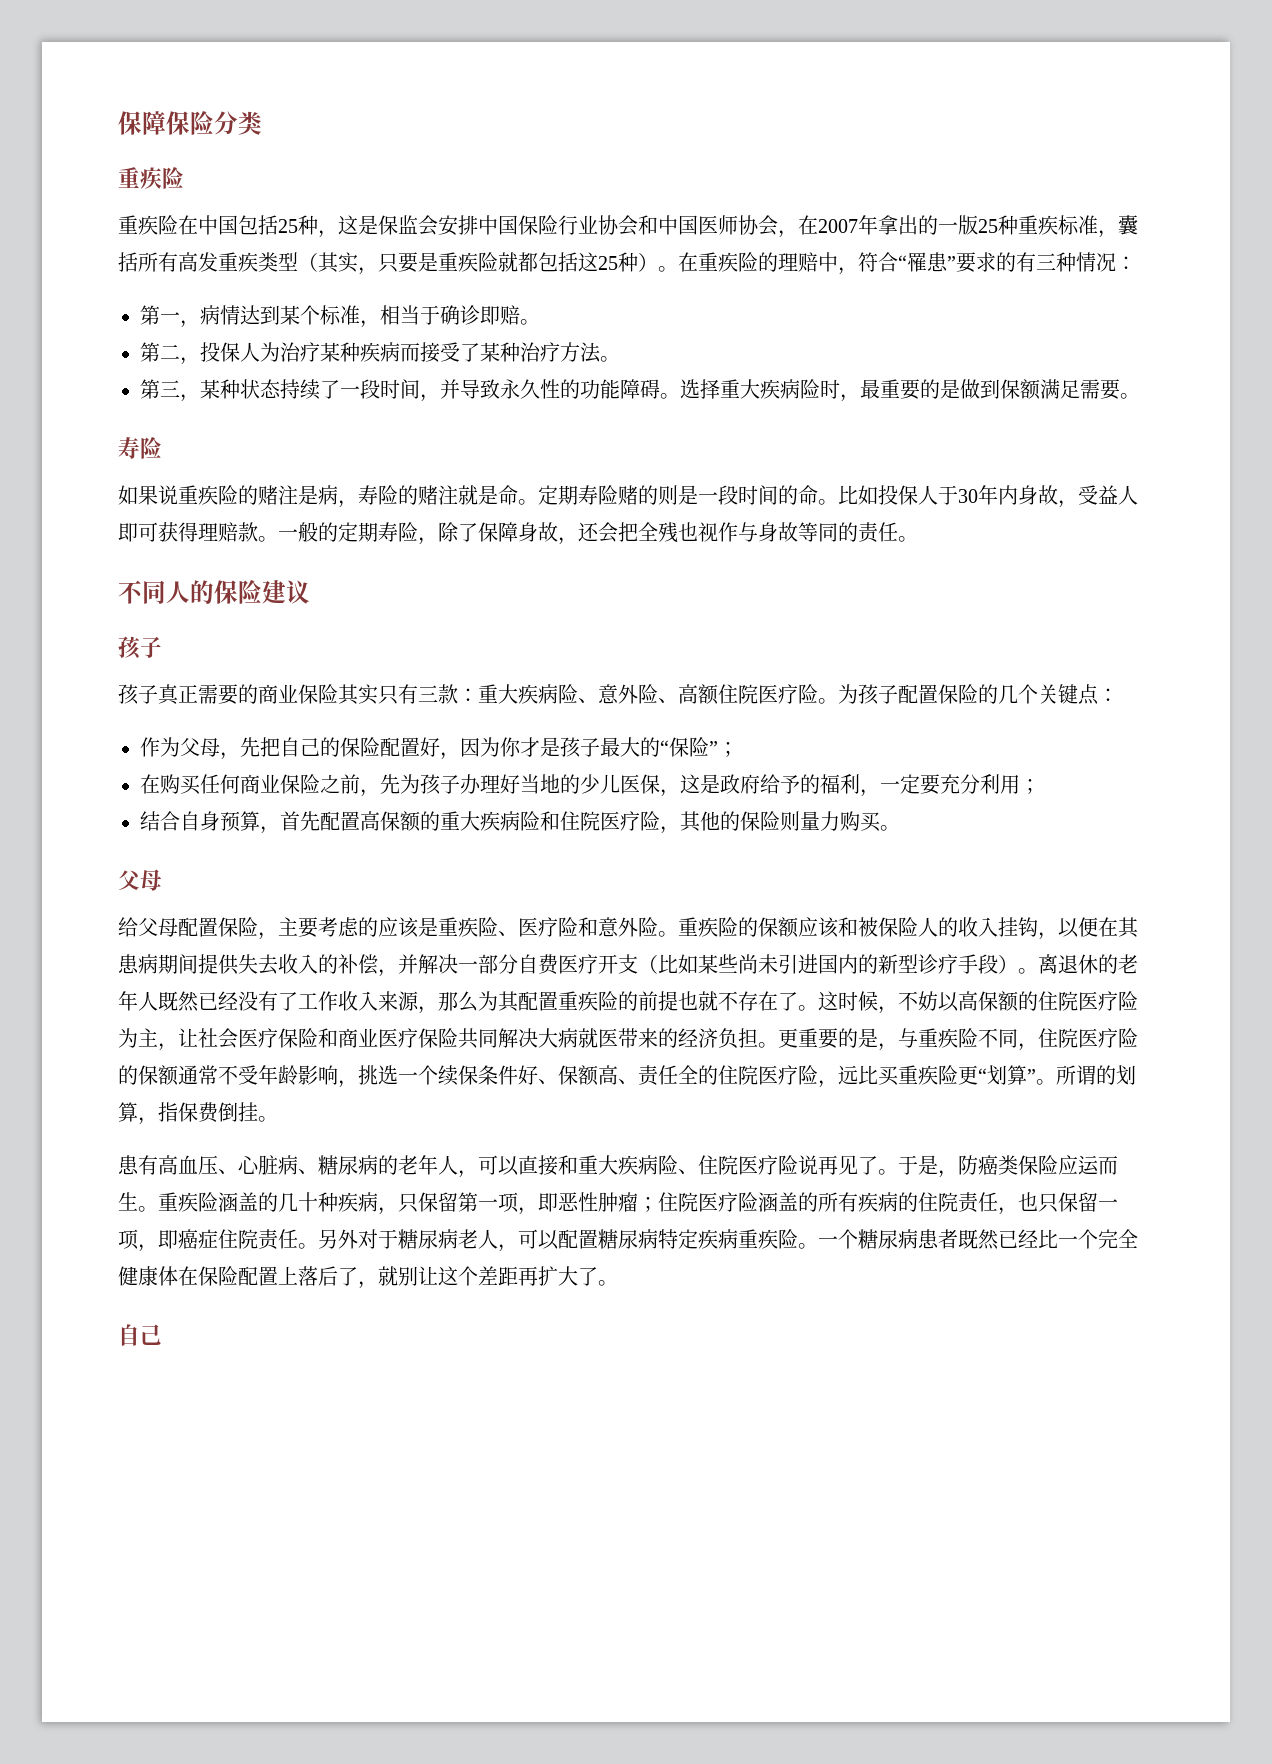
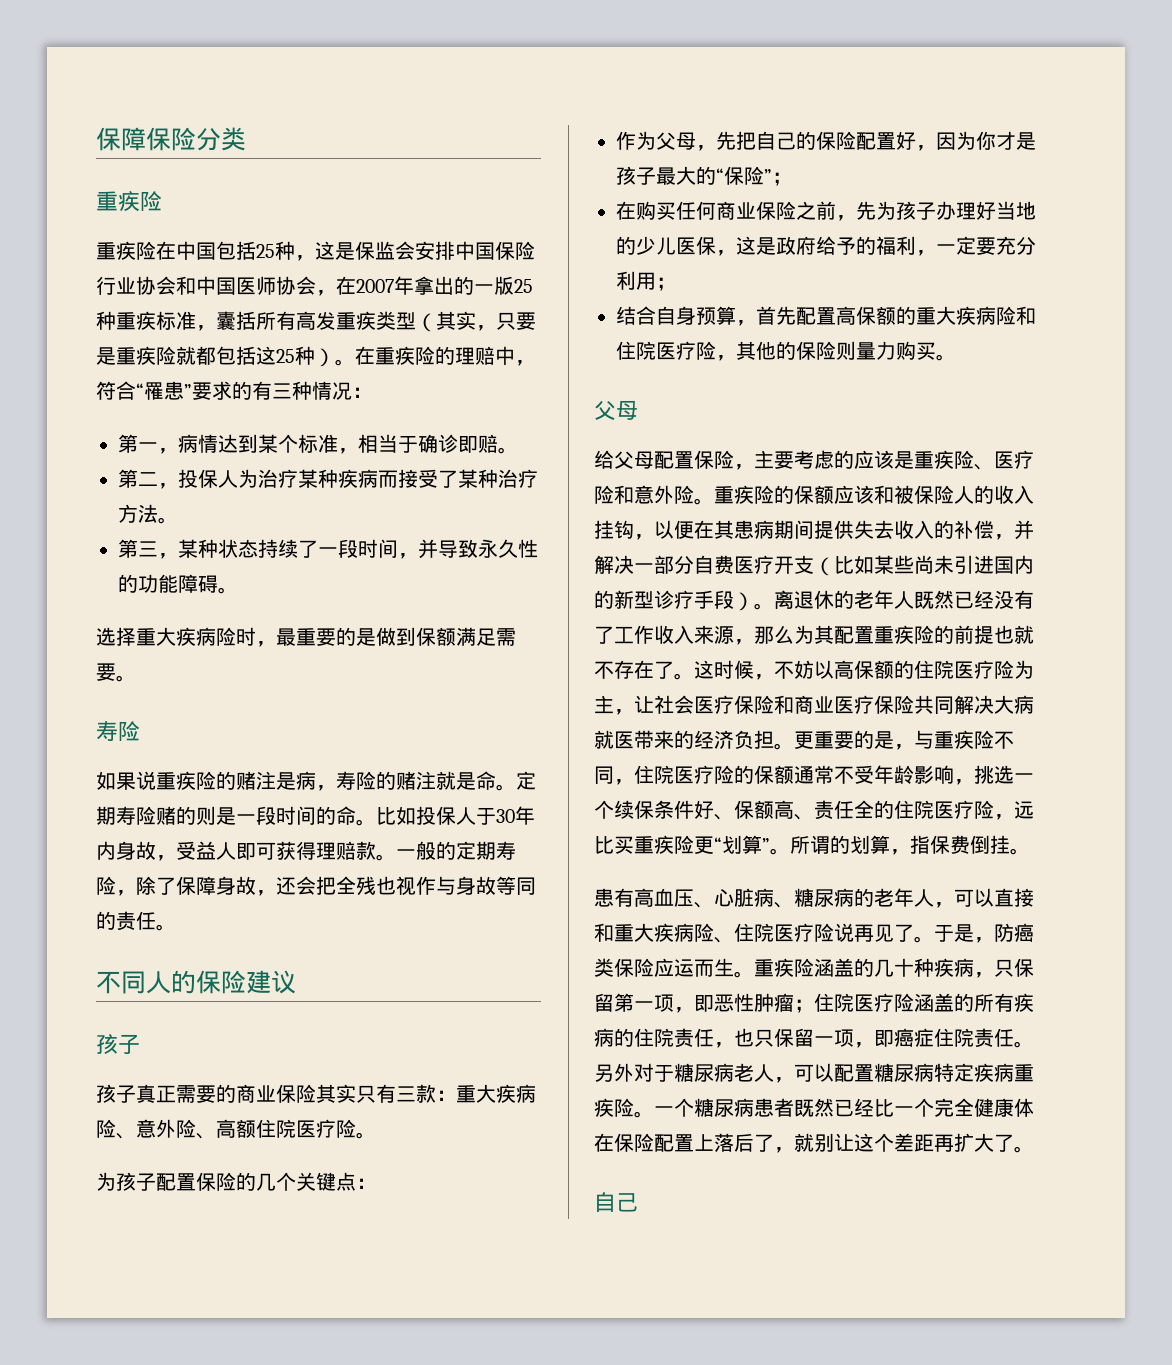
- 第三，某种状态持续了一段时间，并导致永久性的功能障碍。选择重大疾病险时，最重要的是做到保额满足需要。
+ 第三，某种状态持续了一段时间，并导致永久性的功能障碍。
+ 选择重大疾病险时，最重要的是做到保额满足需要。
- 孩子真正需要的商业保险其实只有三款：重大疾病险、意外险、高额住院医疗险。为孩子配置保险的几个关键点：
+ 孩子真正需要的商业保险其实只有三款：重大疾病险、意外险、高额住院医疗险。
+ 为孩子配置保险的几个关键点：

